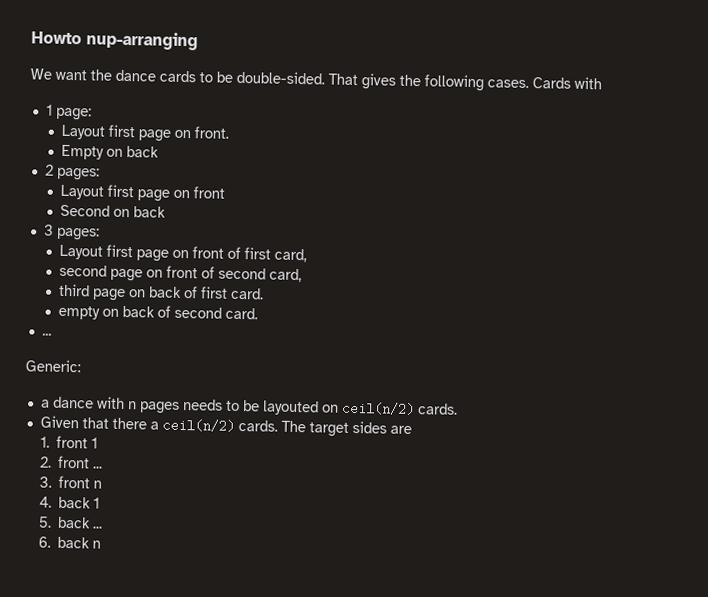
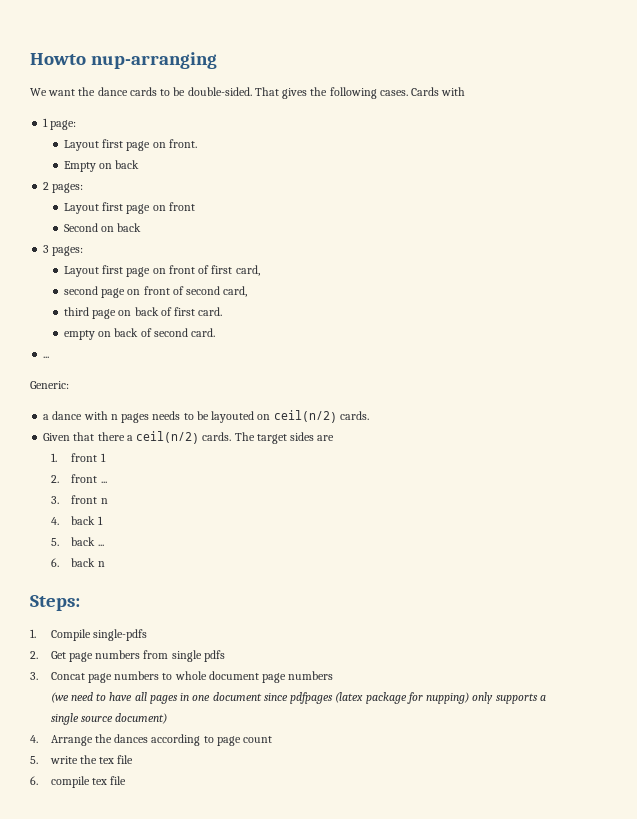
+ Steps:
+ 1. Compile single-pdfs
+ 2. Get page numbers from single pdfs
+ 3. Concat page numbers to whole document page numbers
+ (we need to have all pages in one document since pdfpages (latex package for nupping) only supports a single source document)
+ 4. Arrange the dances according to page count
+ 5. write the tex file
+ 6. compile tex file

